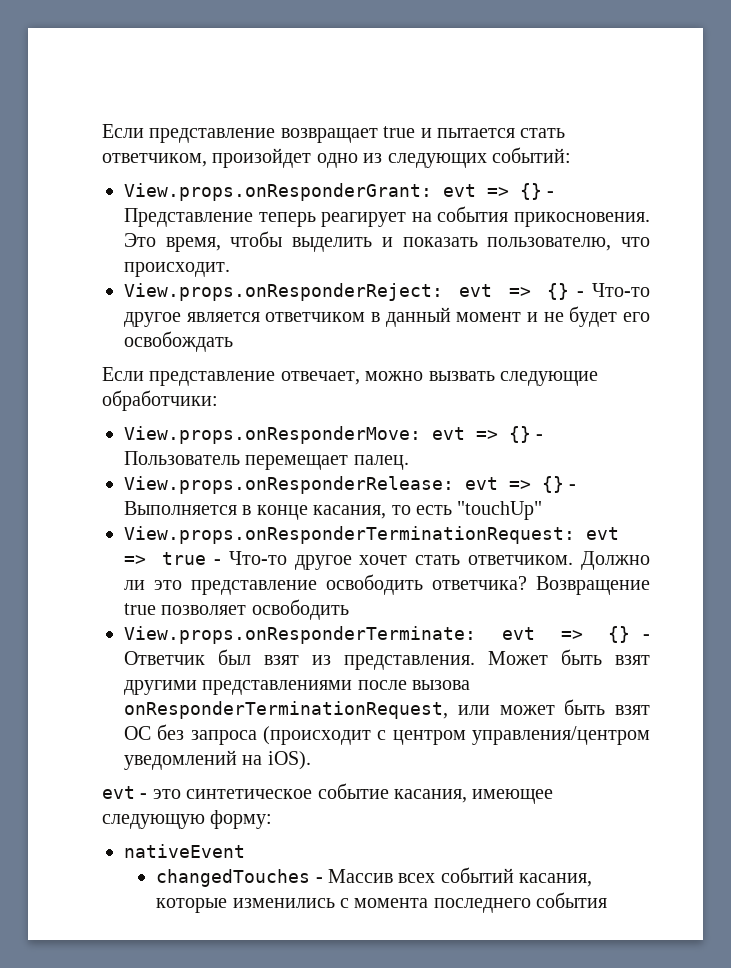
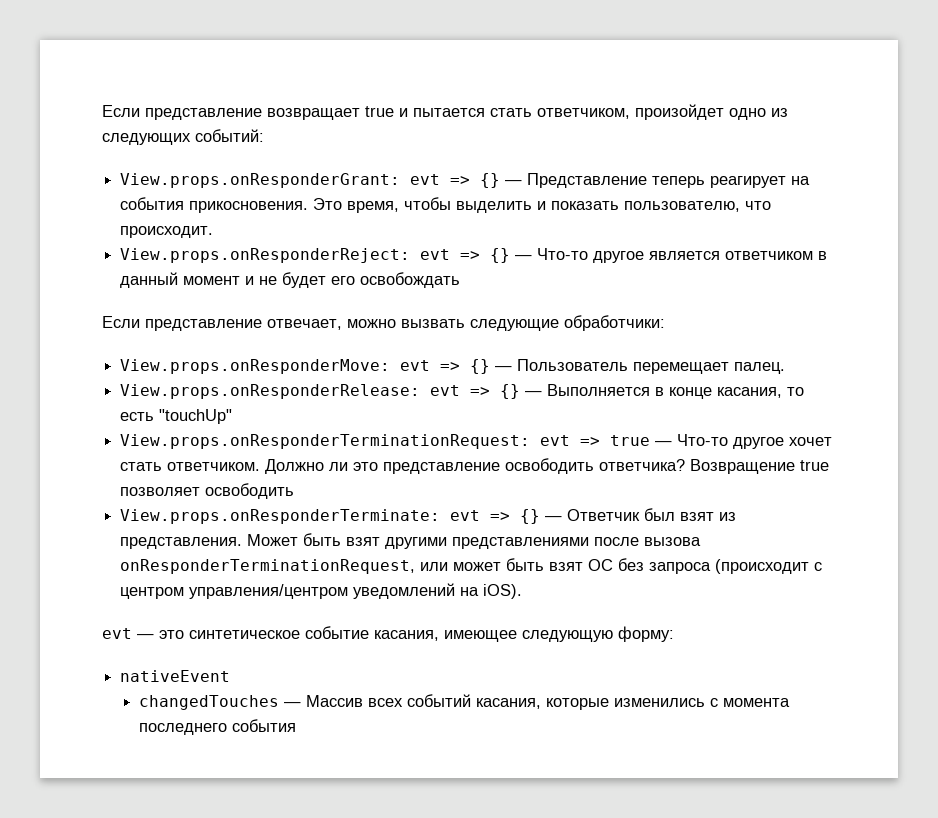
- View.props.onResponderGrant: evt => {} - Представление теперь реагирует на события прикосновения.
+ View.props.onResponderGrant: evt => {} — Представление теперь реагирует на события прикосновения.
- View.props.onResponderReject: evt => {} - Что-то другое является ответчиком в данный момент и не будет его освобождать
+ View.props.onResponderReject: evt => {} — Что-то другое является ответчиком в данный момент и не будет его освобождать
- View.props.onResponderMove: evt => {} - Пользователь перемещает палец.
+ View.props.onResponderMove: evt => {} — Пользователь перемещает палец.
- View.props.onResponderRelease: evt => {} - Выполняется в конце касания, то есть "touchUp"
+ View.props.onResponderRelease: evt => {} — Выполняется в конце касания, то есть "touchUp"
- View.props.onResponderTerminationRequest: evt => true - Что-то другое хочет стать ответчиком.
+ View.props.onResponderTerminationRequest: evt => true — Что-то другое хочет стать ответчиком.
- View.props.onResponderTerminate: evt => {} - Ответчик был взят из представления.
+ View.props.onResponderTerminate: evt => {} — Ответчик был взят из представления.
- evt - это синтетическое событие касания, имеющее следующую форму:
+ evt — это синтетическое событие касания, имеющее следующую форму:
- changedTouches - Массив всех событий касания, которые изменились с момента последнего события
+ changedTouches — Массив всех событий касания, которые изменились с момента последнего события

